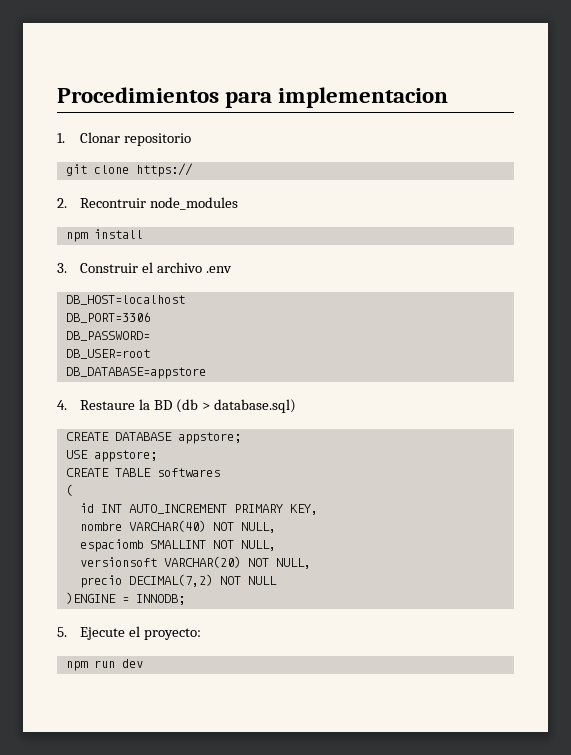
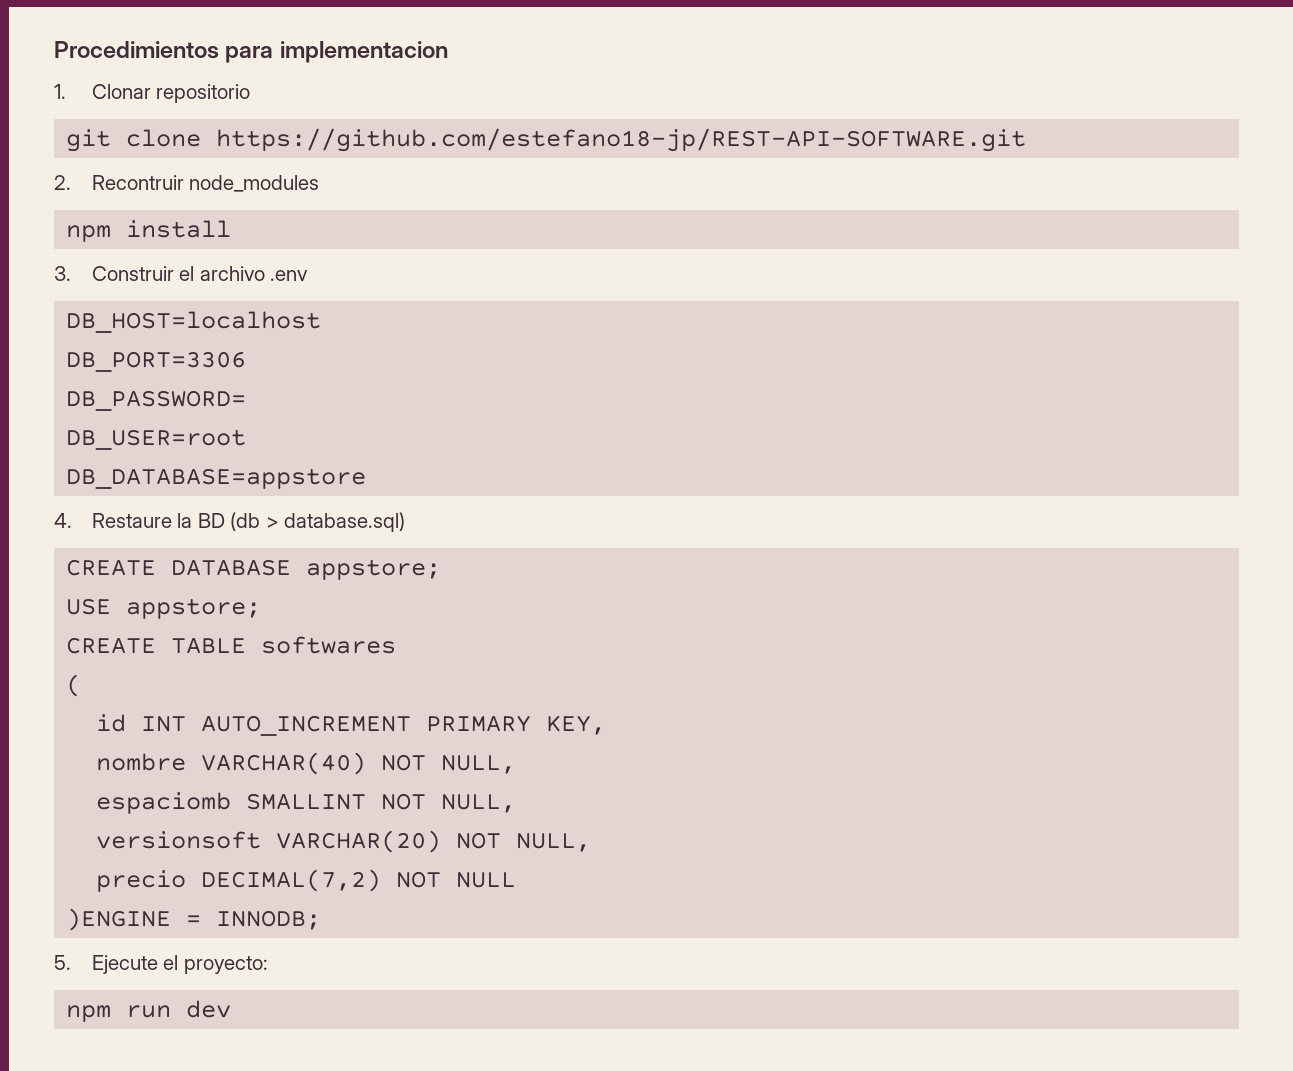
- git clone https://
+ git clone https://github.com/estefano18-jp/REST-API-SOFTWARE.git

